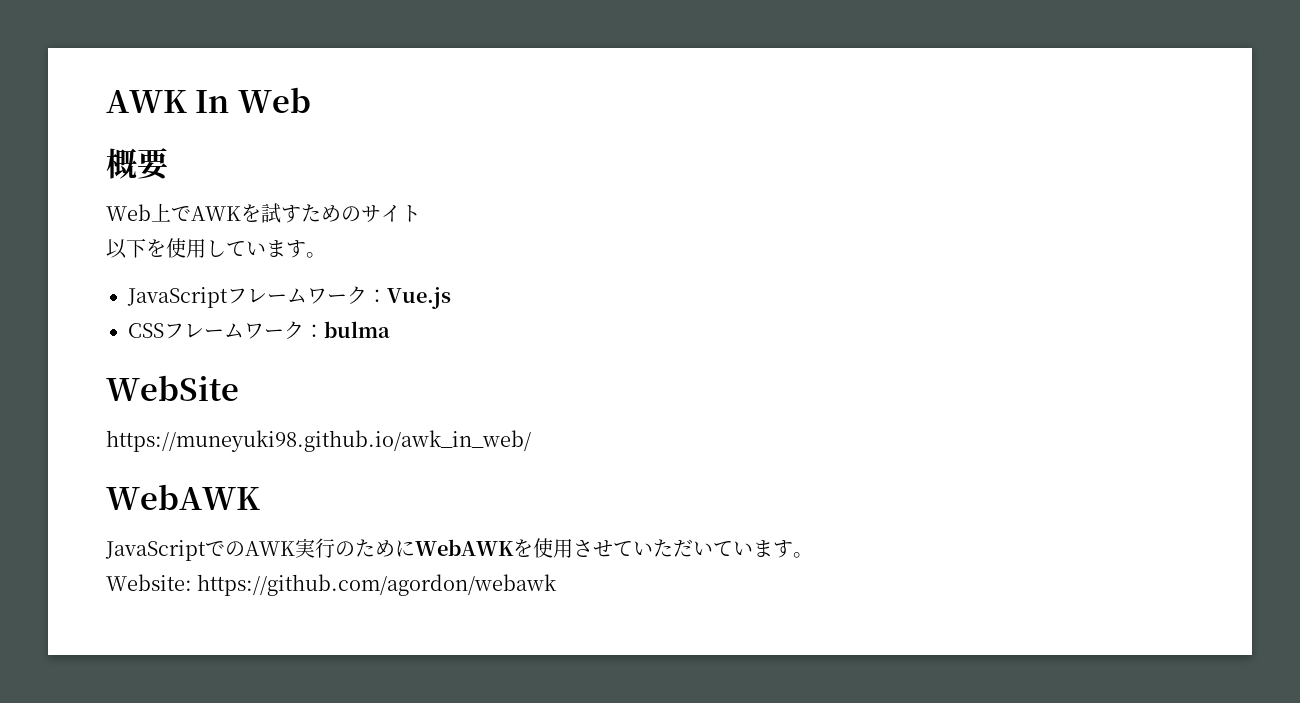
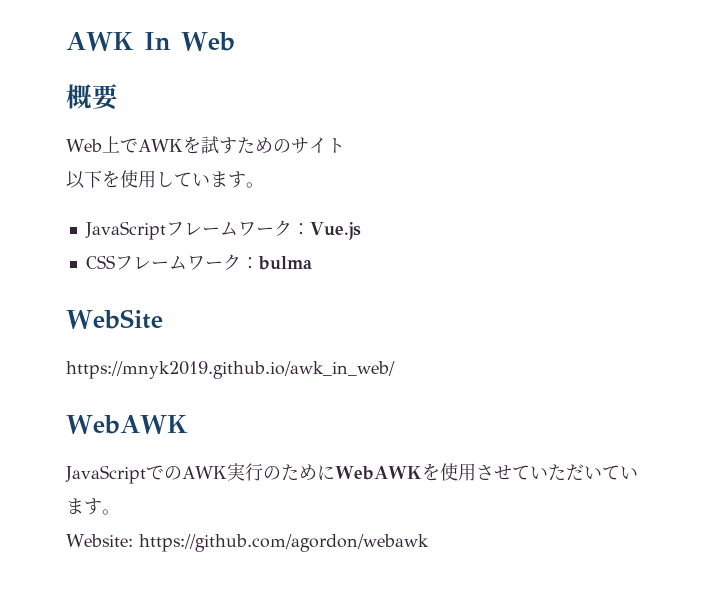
- https://muneyuki98.github.io/awk_in_web/
+ https://mnyk2019.github.io/awk_in_web/

